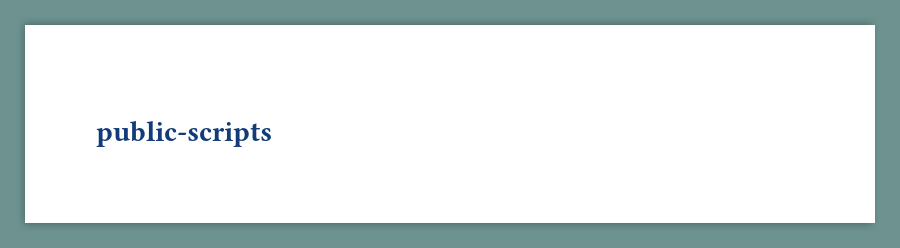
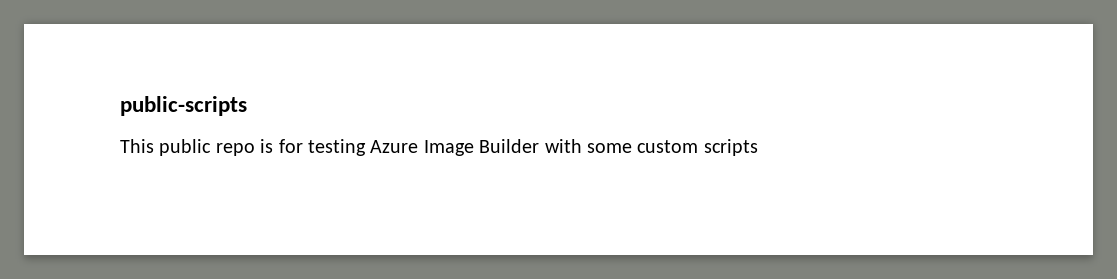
+ This public repo is for testing Azure Image Builder with some custom scripts

